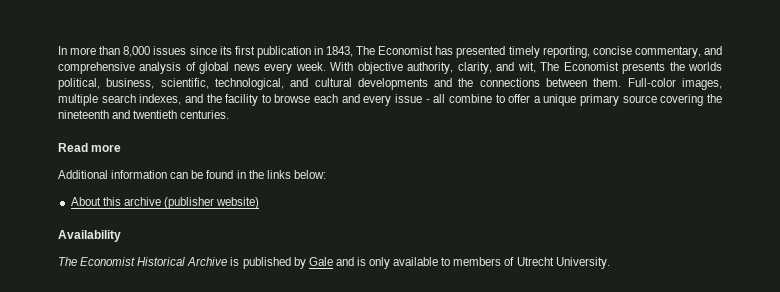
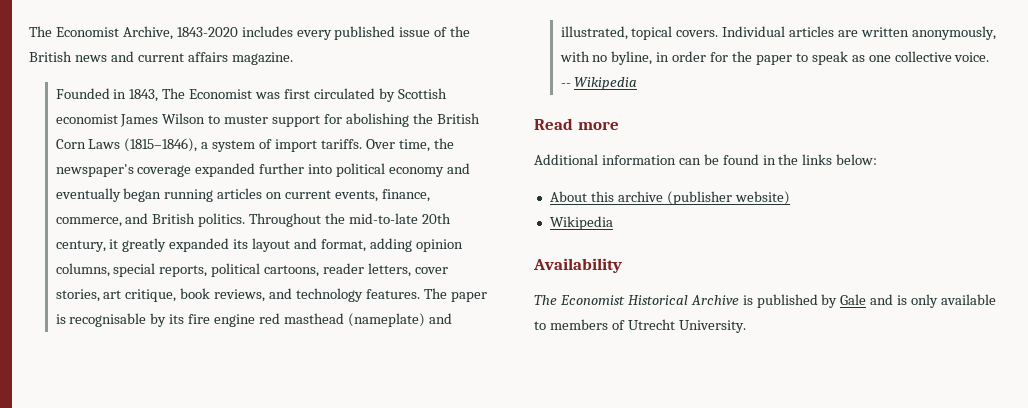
- In more than 8,000 issues since its first publication in 1843, The Economist has presented timely reporting, concise commentary, and comprehensive analysis of global news every week. With objective authority, clarity, and wit, The Economist presents the worlds political, business, scientific, technological, and cultural developments and the connections between them. Full-color images, multiple search indexes, and the facility to browse each and every issue - all combine to offer a unique primary source covering the nineteenth and twentieth centuries.
+ The Economist Archive, 1843-2020 includes every published issue of the British news and current affairs magazine.
+ Founded in 1843, The Economist was first circulated by Scottish economist James Wilson to muster support for abolishing the British Corn Laws (1815–1846), a system of import tariffs. Over time, the newspaper's coverage expanded further into political economy and eventually began running articles on current events, finance, commerce, and British politics. Throughout the mid-to-late 20th century, it greatly expanded its layout and format, adding opinion columns, special reports, political cartoons, reader letters, cover stories, art critique, book reviews, and technology features. The paper is recognisable by its fire engine red masthead (nameplate) and illustrated, topical covers. Individual articles are written anonymously, with no byline, in order for the paper to speak as one collective voice. -- Wikipedia
  About this archive (publisher website)
+ Wikipedia

